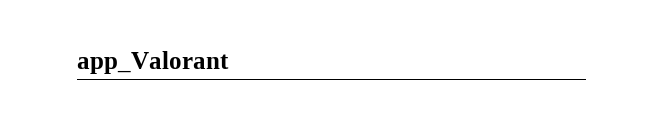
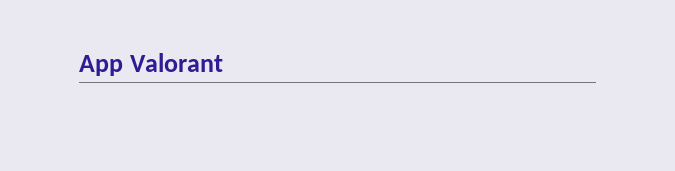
- app_Valorant
+ App Valorant

